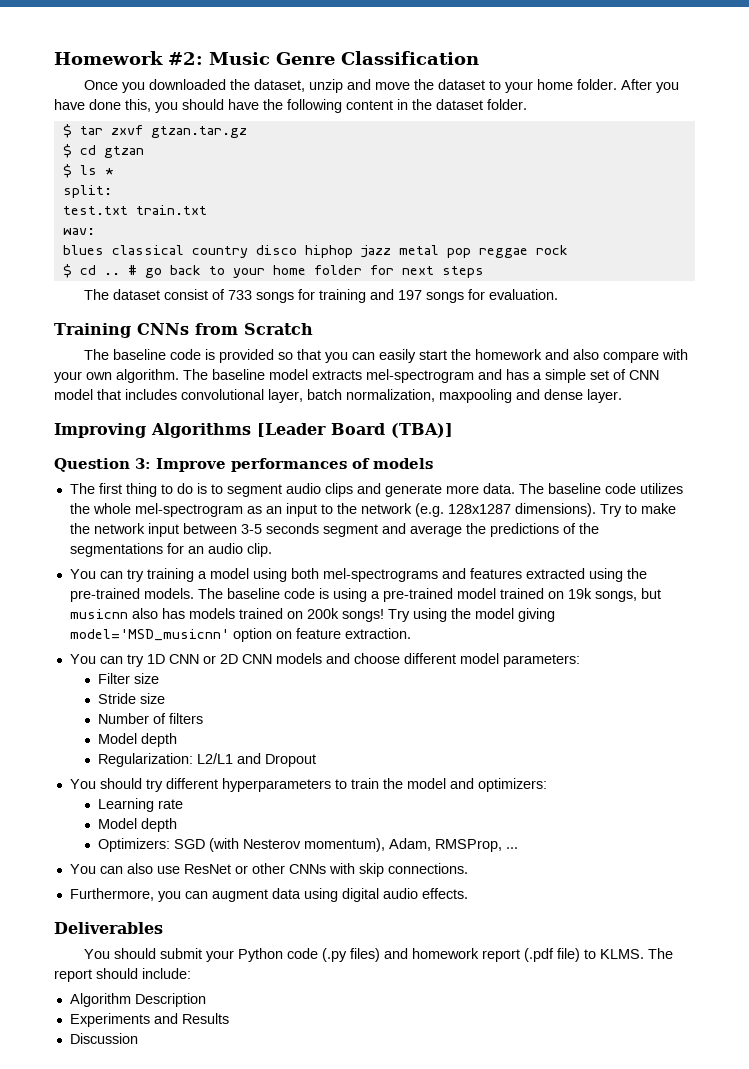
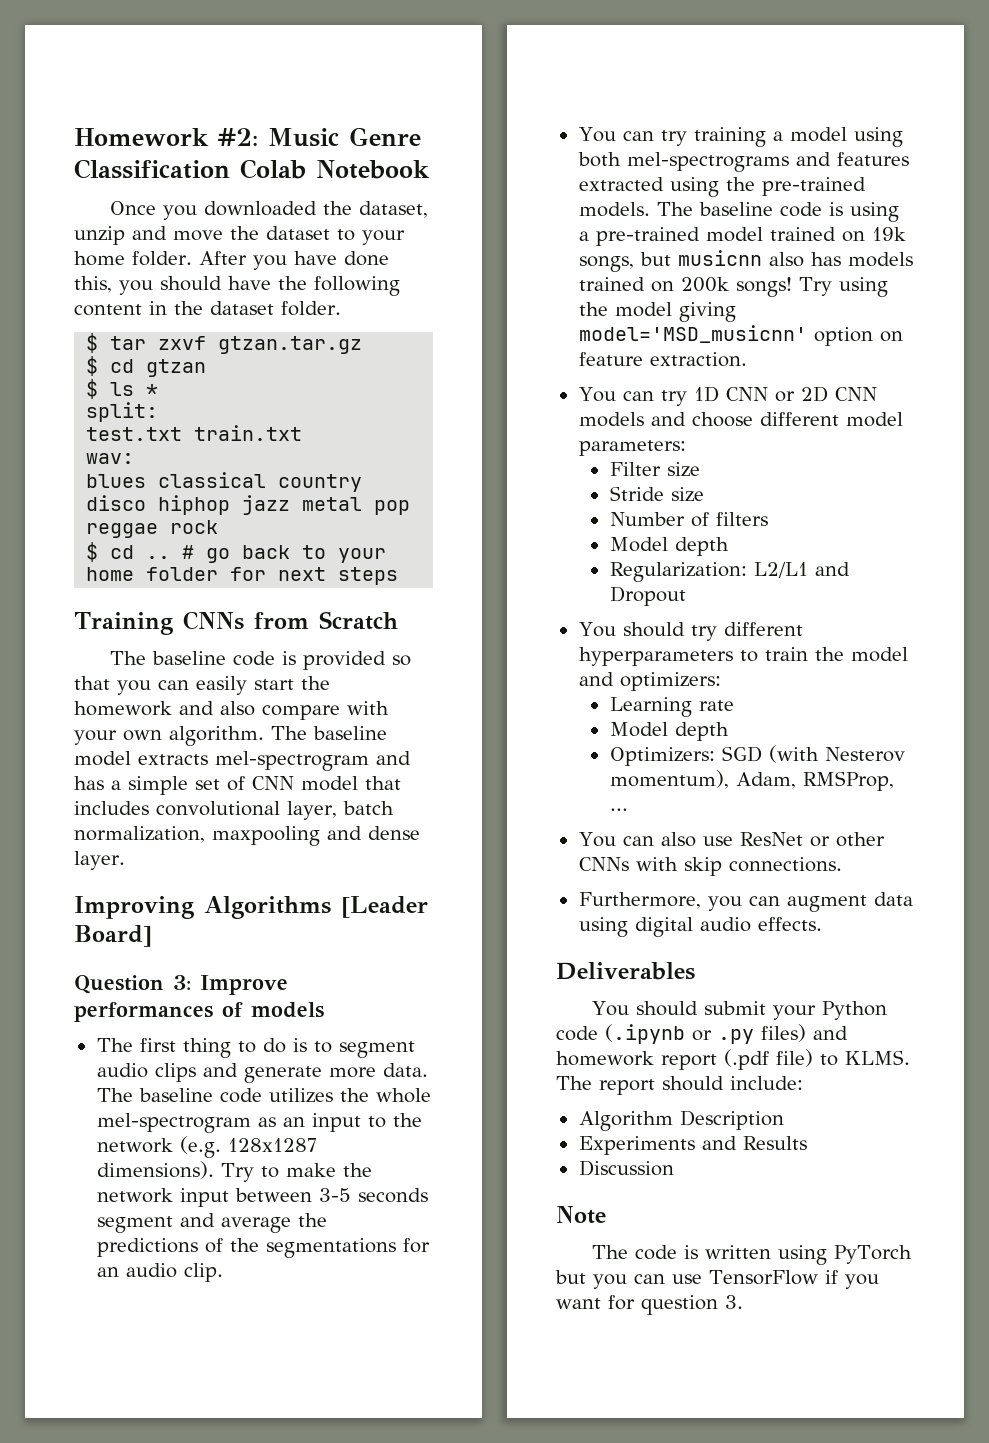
- Homework #2: Music Genre Classification
+ Homework #2: Music Genre Classification Colab Notebook
- The dataset consist of 733 songs for training and 197 songs for evaluation.
- Improving Algorithms [Leader Board (TBA)]
+ Improving Algorithms [Leader Board]
- You should submit your Python code (.py files) and homework report (.pdf file) to KLMS.
+ You should submit your Python code (.ipynb or .py files) and homework report (.pdf file) to KLMS.
+ Note
+ The code is written using PyTorch but you can use TensorFlow if you want for question 3.

